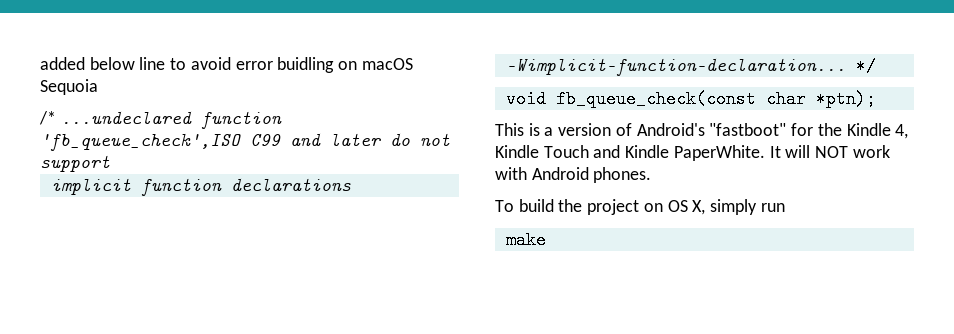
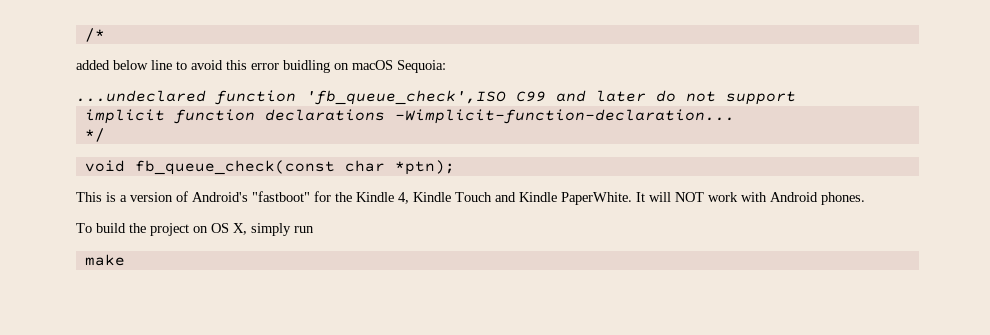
+ /*
- added below line to avoid error buidling on macOS Sequoia
- /* ...undeclared function 'fb_queue_check',ISO C99 and later do not support
+ added below line to avoid this error buidling on macOS Sequoia:
+ ...undeclared function 'fb_queue_check',ISO C99 and later do not support
- implicit function declarations -Wimplicit-function-declaration... */
+ implicit function declarations -Wimplicit-function-declaration...
+ */

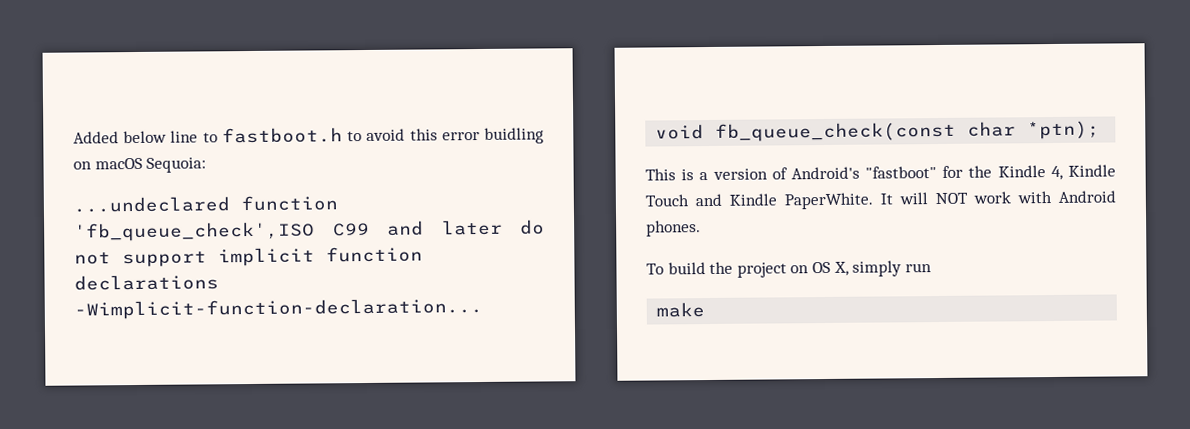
- /*
- added below line to avoid this error buidling on macOS Sequoia:
+ Added below line to fastboot.h to avoid this error buidling on macOS Sequoia:
- ...undeclared function 'fb_queue_check',ISO C99 and later do not support
- implicit function declarations -Wimplicit-function-declaration...
+ ...undeclared function 'fb_queue_check',ISO C99 and later do not support implicit function declarations -Wimplicit-function-declaration...
- */

